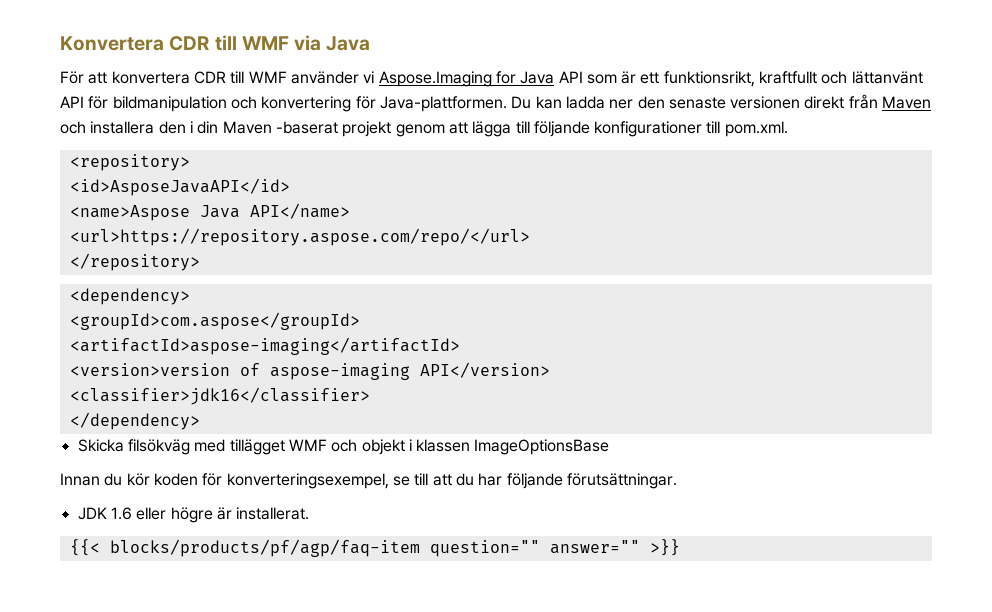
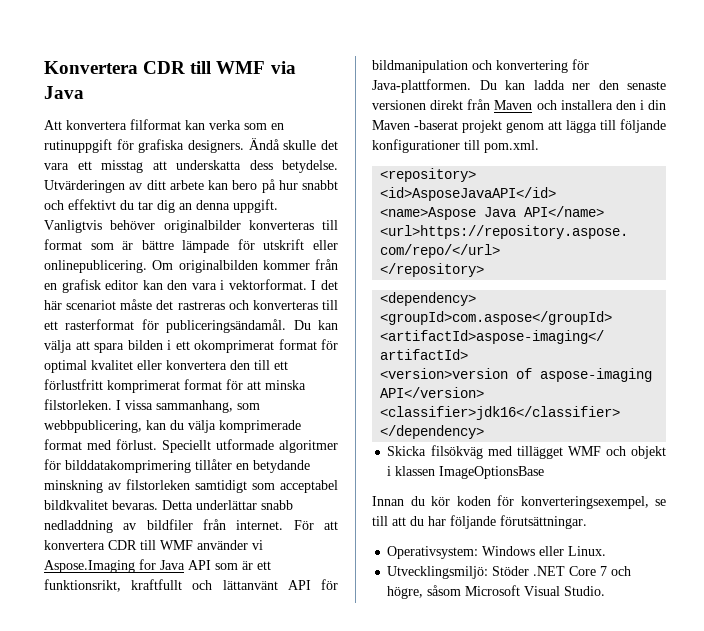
+ Att konvertera filformat kan verka som en rutinuppgift för grafiska designers. Ändå skulle det vara ett misstag att underskatta dess betydelse. Utvärderingen av ditt arbete kan bero på hur snabbt och effektivt du tar dig an denna uppgift. Vanligtvis behöver originalbilder konverteras till format som är bättre lämpade för utskrift eller onlinepublicering. Om originalbilden kommer från en grafisk editor kan den vara i vektorformat. I det här scenariot måste det rastreras och konverteras till ett rasterformat för publiceringsändamål. Du kan välja att spara bilden i ett okomprimerat format för optimal kvalitet eller konvertera den till ett förlustfritt komprimerat format för att minska filstorleken. I vissa sammanhang, som webbpublicering, kan du välja komprimerade format med förlust. Speciellt utformade algoritmer för bilddatakomprimering tillåter en betydande minskning av filstorleken samtidigt som acceptabel bildkvalitet bevaras. Detta underlättar snabb nedladdning av bildfiler från internet.
- JDK 1.6 eller högre är installerat.
- {{< blocks/products/pf/agp/faq-item question="" answer="" >}}
+ Operativsystem: Windows eller Linux.
+ Utvecklingsmiljö: Stöder .NET Core 7 och högre, såsom Microsoft Visual Studio.

